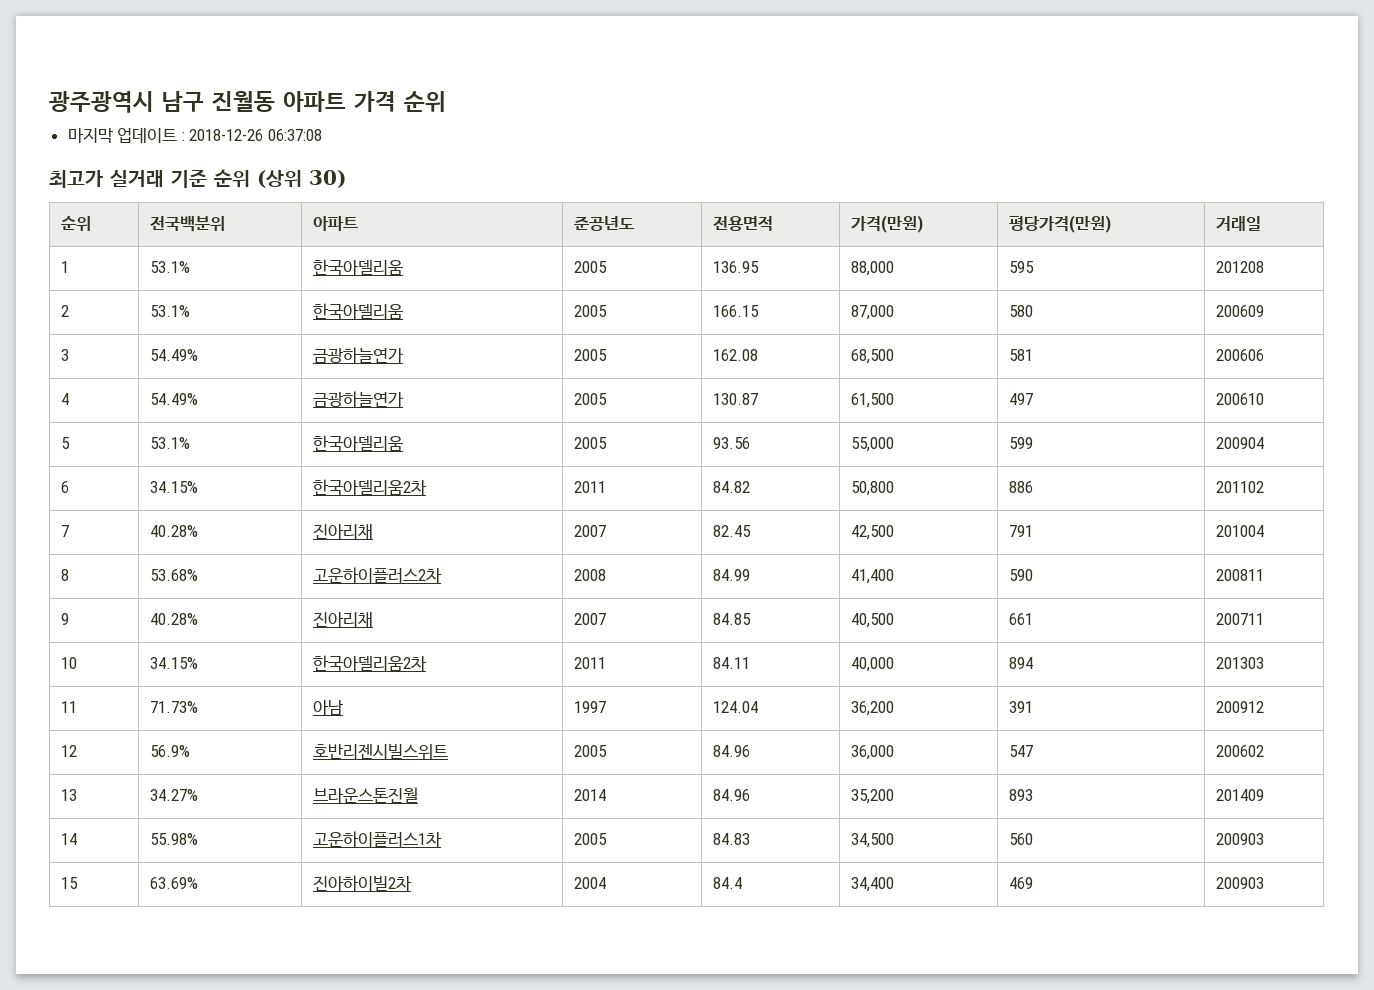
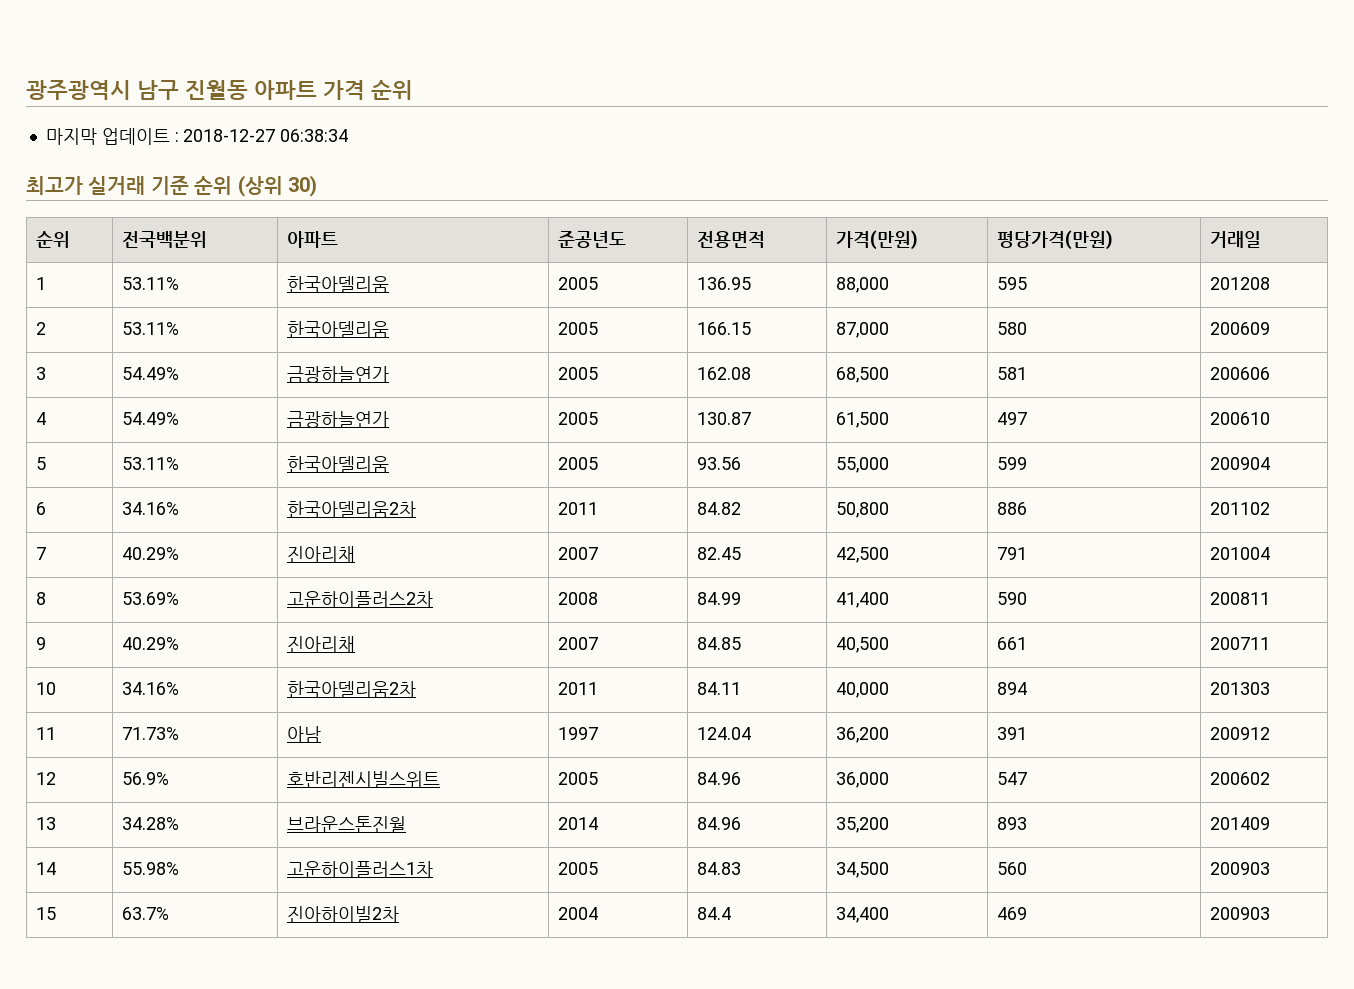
- 마지막 업데이트 : 2018-12-26 06:37:08
+ 마지막 업데이트 : 2018-12-27 06:38:34
- 1 | 53.1% | 한국아델리움 | 2005 | 136.95 | 88,000 | 595 | 201208
+ 1 | 53.11% | 한국아델리움 | 2005 | 136.95 | 88,000 | 595 | 201208
- 2 | 53.1% | 한국아델리움 | 2005 | 166.15 | 87,000 | 580 | 200609
+ 2 | 53.11% | 한국아델리움 | 2005 | 166.15 | 87,000 | 580 | 200609
- 5 | 53.1% | 한국아델리움 | 2005 | 93.56 | 55,000 | 599 | 200904
+ 5 | 53.11% | 한국아델리움 | 2005 | 93.56 | 55,000 | 599 | 200904
- 6 | 34.15% | 한국아델리움2차 | 2011 | 84.82 | 50,800 | 886 | 201102
+ 6 | 34.16% | 한국아델리움2차 | 2011 | 84.82 | 50,800 | 886 | 201102
- 7 | 40.28% | 진아리채 | 2007 | 82.45 | 42,500 | 791 | 201004
+ 7 | 40.29% | 진아리채 | 2007 | 82.45 | 42,500 | 791 | 201004
- 8 | 53.68% | 고운하이플러스2차 | 2008 | 84.99 | 41,400 | 590 | 200811
+ 8 | 53.69% | 고운하이플러스2차 | 2008 | 84.99 | 41,400 | 590 | 200811
- 9 | 40.28% | 진아리채 | 2007 | 84.85 | 40,500 | 661 | 200711
+ 9 | 40.29% | 진아리채 | 2007 | 84.85 | 40,500 | 661 | 200711
- 10 | 34.15% | 한국아델리움2차 | 2011 | 84.11 | 40,000 | 894 | 201303
+ 10 | 34.16% | 한국아델리움2차 | 2011 | 84.11 | 40,000 | 894 | 201303
- 13 | 34.27% | 브라운스톤진월 | 2014 | 84.96 | 35,200 | 893 | 201409
+ 13 | 34.28% | 브라운스톤진월 | 2014 | 84.96 | 35,200 | 893 | 201409
- 15 | 63.69% | 진아하이빌2차 | 2004 | 84.4 | 34,400 | 469 | 200903
+ 15 | 63.7% | 진아하이빌2차 | 2004 | 84.4 | 34,400 | 469 | 200903

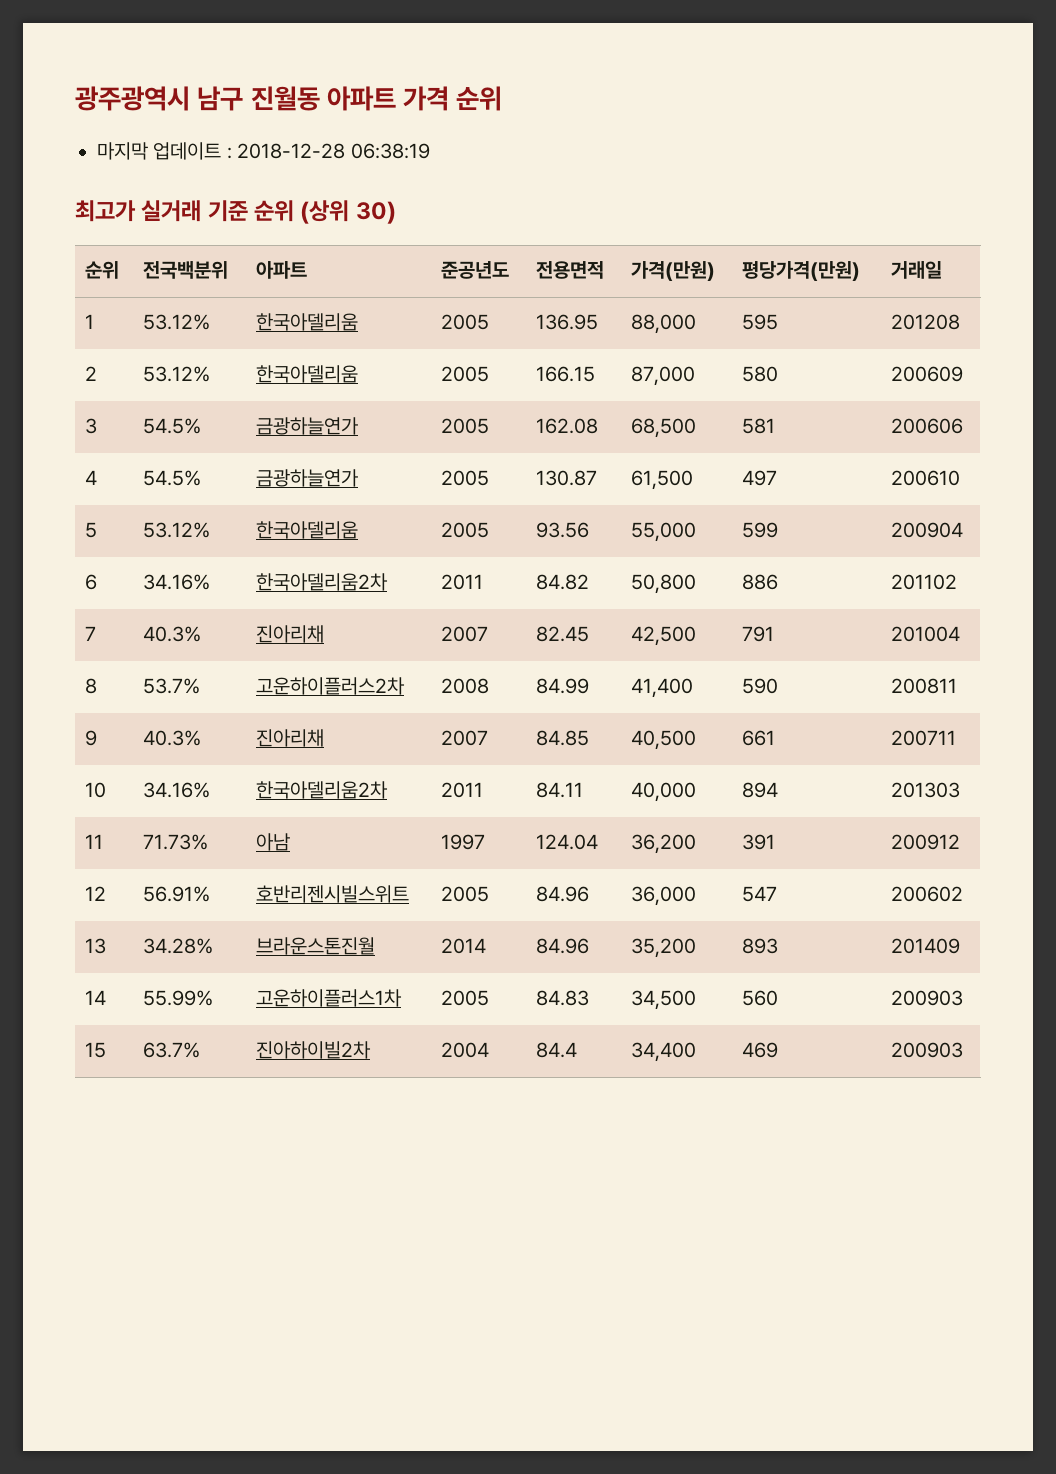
- 마지막 업데이트 : 2018-12-27 06:38:34
+ 마지막 업데이트 : 2018-12-28 06:38:19
- 1 | 53.11% | 한국아델리움 | 2005 | 136.95 | 88,000 | 595 | 201208
+ 1 | 53.12% | 한국아델리움 | 2005 | 136.95 | 88,000 | 595 | 201208
- 2 | 53.11% | 한국아델리움 | 2005 | 166.15 | 87,000 | 580 | 200609
+ 2 | 53.12% | 한국아델리움 | 2005 | 166.15 | 87,000 | 580 | 200609
- 3 | 54.49% | 금광하늘연가 | 2005 | 162.08 | 68,500 | 581 | 200606
+ 3 | 54.5% | 금광하늘연가 | 2005 | 162.08 | 68,500 | 581 | 200606
- 4 | 54.49% | 금광하늘연가 | 2005 | 130.87 | 61,500 | 497 | 200610
+ 4 | 54.5% | 금광하늘연가 | 2005 | 130.87 | 61,500 | 497 | 200610
- 5 | 53.11% | 한국아델리움 | 2005 | 93.56 | 55,000 | 599 | 200904
+ 5 | 53.12% | 한국아델리움 | 2005 | 93.56 | 55,000 | 599 | 200904
- 7 | 40.29% | 진아리채 | 2007 | 82.45 | 42,500 | 791 | 201004
+ 7 | 40.3% | 진아리채 | 2007 | 82.45 | 42,500 | 791 | 201004
- 8 | 53.69% | 고운하이플러스2차 | 2008 | 84.99 | 41,400 | 590 | 200811
+ 8 | 53.7% | 고운하이플러스2차 | 2008 | 84.99 | 41,400 | 590 | 200811
- 9 | 40.29% | 진아리채 | 2007 | 84.85 | 40,500 | 661 | 200711
+ 9 | 40.3% | 진아리채 | 2007 | 84.85 | 40,500 | 661 | 200711
- 12 | 56.9% | 호반리젠시빌스위트 | 2005 | 84.96 | 36,000 | 547 | 200602
+ 12 | 56.91% | 호반리젠시빌스위트 | 2005 | 84.96 | 36,000 | 547 | 200602
- 14 | 55.98% | 고운하이플러스1차 | 2005 | 84.83 | 34,500 | 560 | 200903
+ 14 | 55.99% | 고운하이플러스1차 | 2005 | 84.83 | 34,500 | 560 | 200903

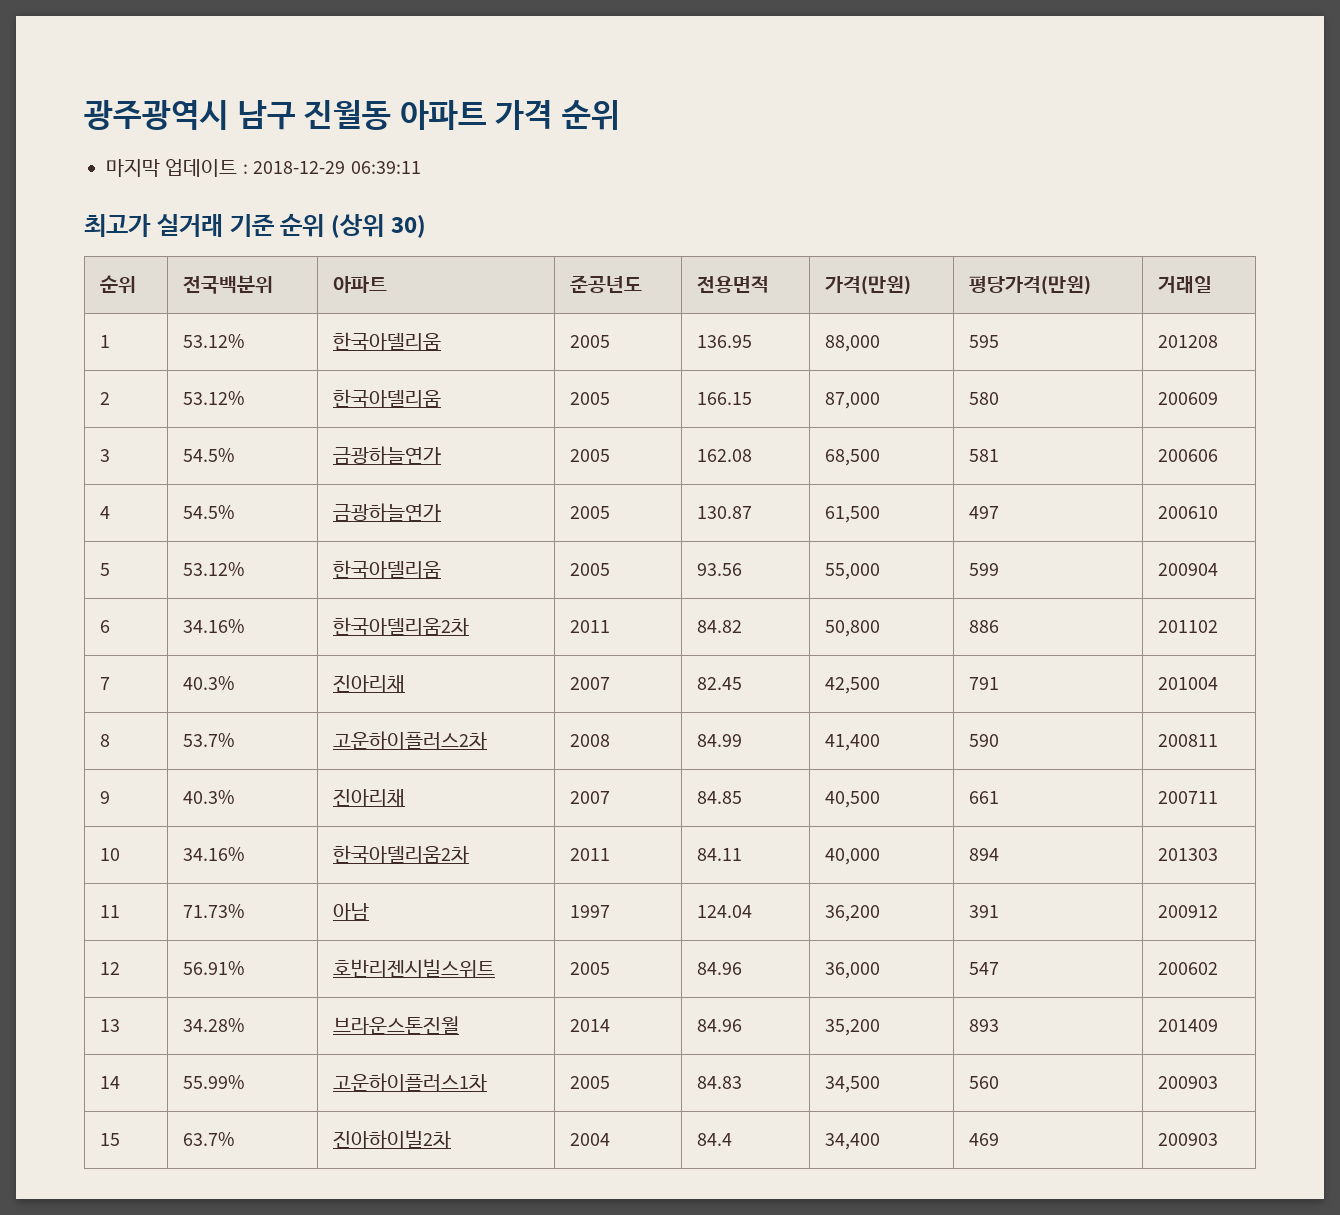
- 마지막 업데이트 : 2018-12-28 06:38:19
+ 마지막 업데이트 : 2018-12-29 06:39:11

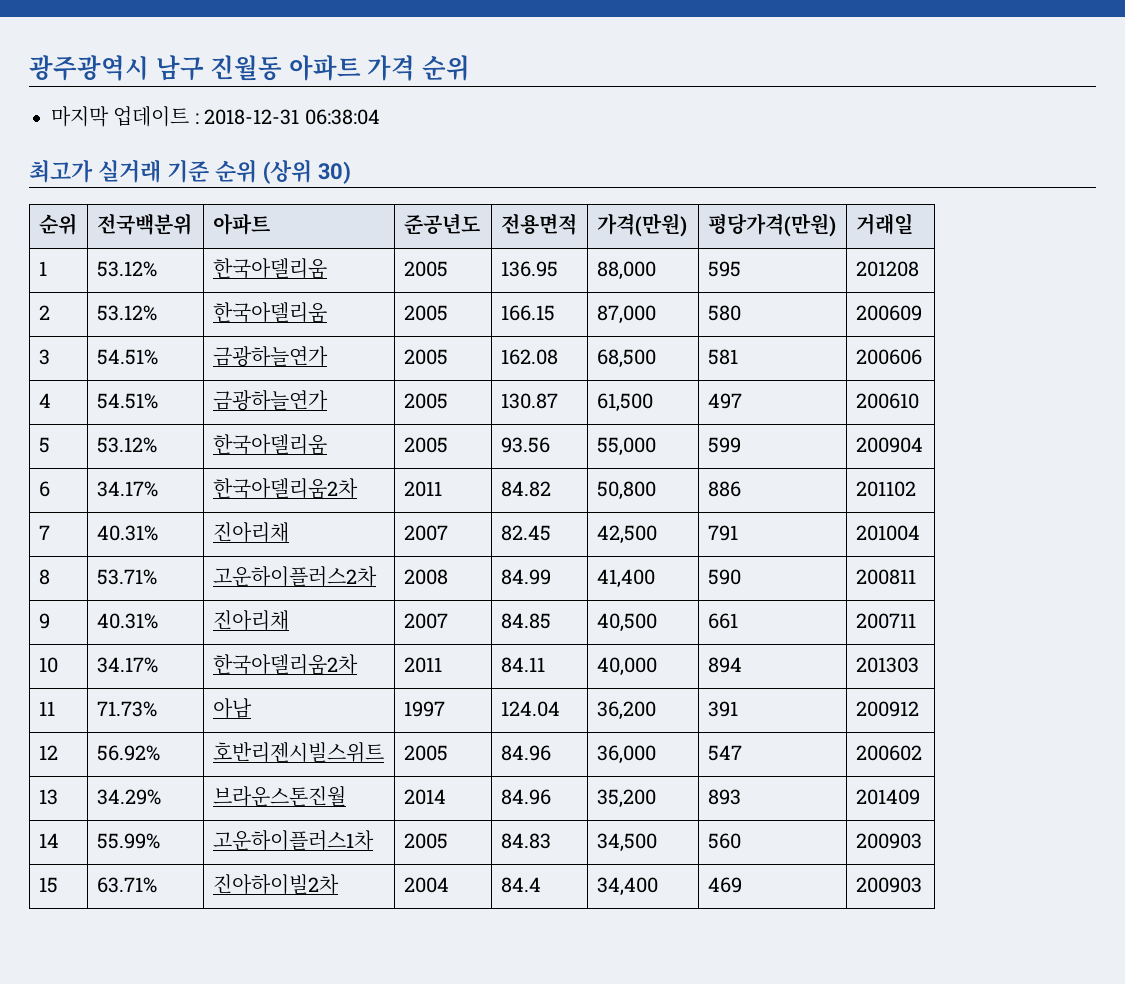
- 마지막 업데이트 : 2018-12-29 06:39:11
+ 마지막 업데이트 : 2018-12-31 06:38:04
- 3 | 54.5% | 금광하늘연가 | 2005 | 162.08 | 68,500 | 581 | 200606
+ 3 | 54.51% | 금광하늘연가 | 2005 | 162.08 | 68,500 | 581 | 200606
- 4 | 54.5% | 금광하늘연가 | 2005 | 130.87 | 61,500 | 497 | 200610
+ 4 | 54.51% | 금광하늘연가 | 2005 | 130.87 | 61,500 | 497 | 200610
- 6 | 34.16% | 한국아델리움2차 | 2011 | 84.82 | 50,800 | 886 | 201102
+ 6 | 34.17% | 한국아델리움2차 | 2011 | 84.82 | 50,800 | 886 | 201102
- 7 | 40.3% | 진아리채 | 2007 | 82.45 | 42,500 | 791 | 201004
+ 7 | 40.31% | 진아리채 | 2007 | 82.45 | 42,500 | 791 | 201004
- 8 | 53.7% | 고운하이플러스2차 | 2008 | 84.99 | 41,400 | 590 | 200811
+ 8 | 53.71% | 고운하이플러스2차 | 2008 | 84.99 | 41,400 | 590 | 200811
- 9 | 40.3% | 진아리채 | 2007 | 84.85 | 40,500 | 661 | 200711
+ 9 | 40.31% | 진아리채 | 2007 | 84.85 | 40,500 | 661 | 200711
- 10 | 34.16% | 한국아델리움2차 | 2011 | 84.11 | 40,000 | 894 | 201303
+ 10 | 34.17% | 한국아델리움2차 | 2011 | 84.11 | 40,000 | 894 | 201303
- 12 | 56.91% | 호반리젠시빌스위트 | 2005 | 84.96 | 36,000 | 547 | 200602
+ 12 | 56.92% | 호반리젠시빌스위트 | 2005 | 84.96 | 36,000 | 547 | 200602
- 13 | 34.28% | 브라운스톤진월 | 2014 | 84.96 | 35,200 | 893 | 201409
+ 13 | 34.29% | 브라운스톤진월 | 2014 | 84.96 | 35,200 | 893 | 201409
- 15 | 63.7% | 진아하이빌2차 | 2004 | 84.4 | 34,400 | 469 | 200903
+ 15 | 63.71% | 진아하이빌2차 | 2004 | 84.4 | 34,400 | 469 | 200903

